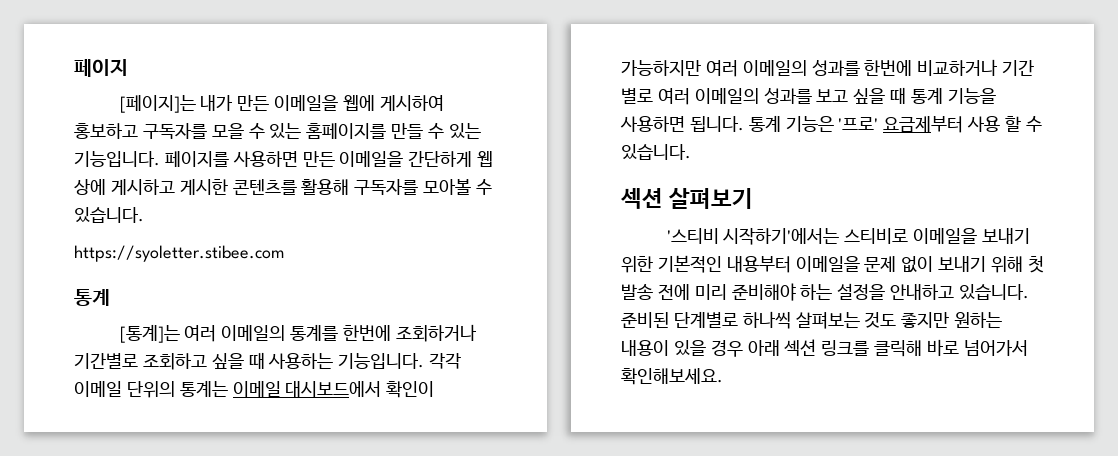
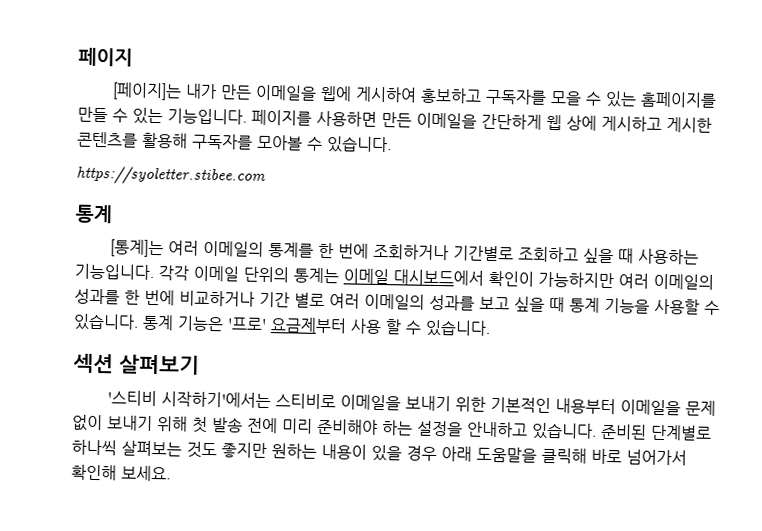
- [통계]는 여러 이메일의 통계를 한번에 조회하거나 기간별로 조회하고 싶을 때 사용하는 기능입니다.
+ [통계]는 여러 이메일의 통계를 한 번에 조회하거나 기간별로 조회하고 싶을 때 사용하는 기능입니다.
- 각각 이메일 단위의 통계는 이메일 대시보드에서 확인이 가능하지만 여러 이메일의 성과를 한번에 비교하거나 기간 별로 여러 이메일의 성과를 보고 싶을 때 통계 기능을 사용하면 됩니다.
+ 각각 이메일 단위의 통계는 이메일 대시보드에서 확인이 가능하지만 여러 이메일의 성과를 한 번에 비교하거나 기간 별로 여러 이메일의 성과를 보고 싶을 때 통계 기능을 사용할 수 있습니다.
- 준비된 단계별로 하나씩 살펴보는 것도 좋지만 원하는 내용이 있을 경우 아래 섹션 링크를 클릭해 바로 넘어가서 확인해보세요.
+ 준비된 단계별로 하나씩 살펴보는 것도 좋지만 원하는 내용이 있을 경우 아래 도움말을 클릭해 바로 넘어가서 확인해 보세요.

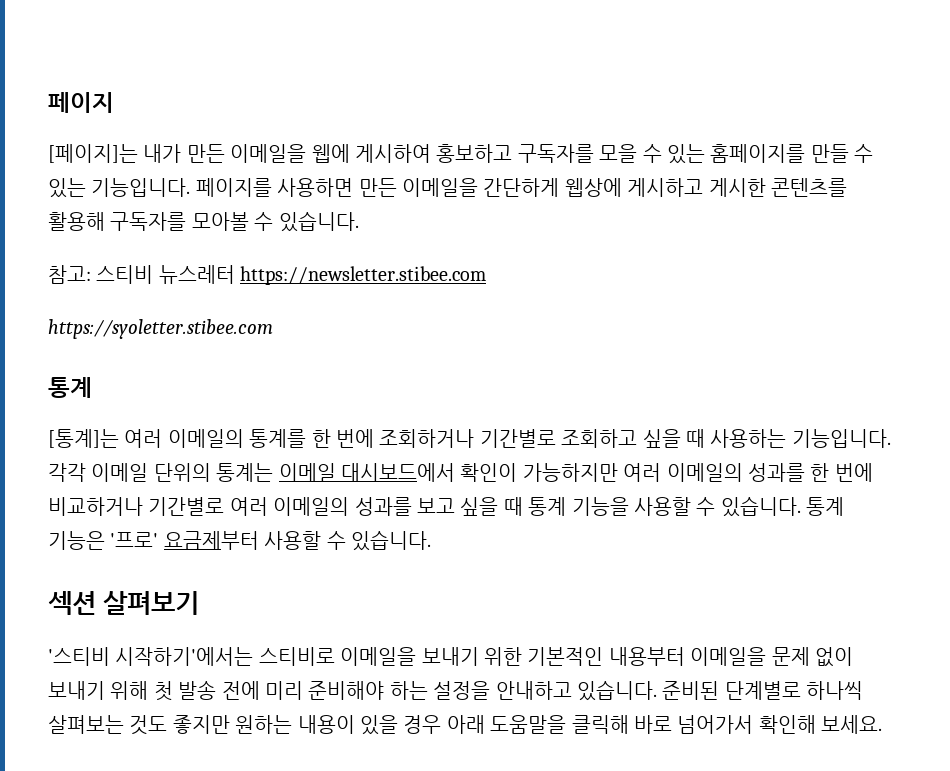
- 페이지를 사용하면 만든 이메일을 간단하게 웹 상에 게시하고 게시한 콘텐츠를 활용해 구독자를 모아볼 수 있습니다.
+ 페이지를 사용하면 만든 이메일을 간단하게 웹상에 게시하고 게시한 콘텐츠를 활용해 구독자를 모아볼 수 있습니다.
+ 참고: 스티비 뉴스레터 https://newsletter.stibee.com
- 각각 이메일 단위의 통계는 이메일 대시보드에서 확인이 가능하지만 여러 이메일의 성과를 한 번에 비교하거나 기간 별로 여러 이메일의 성과를 보고 싶을 때 통계 기능을 사용할 수 있습니다.
+ 각각 이메일 단위의 통계는 이메일 대시보드에서 확인이 가능하지만 여러 이메일의 성과를 한 번에 비교하거나 기간별로 여러 이메일의 성과를 보고 싶을 때 통계 기능을 사용할 수 있습니다.
- 통계 기능은 '프로' 요금제부터 사용 할 수 있습니다.
+ 통계 기능은 '프로' 요금제부터 사용할 수 있습니다.

